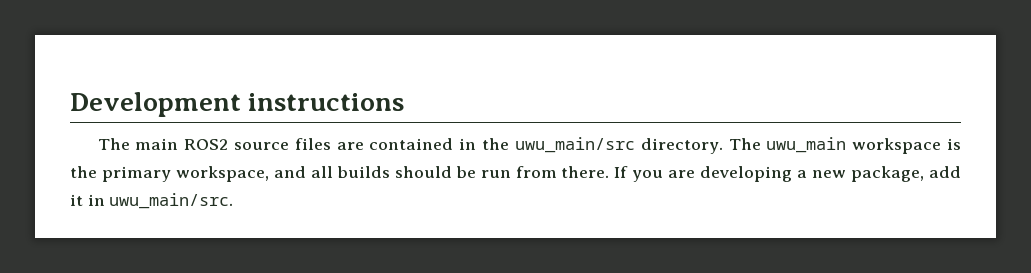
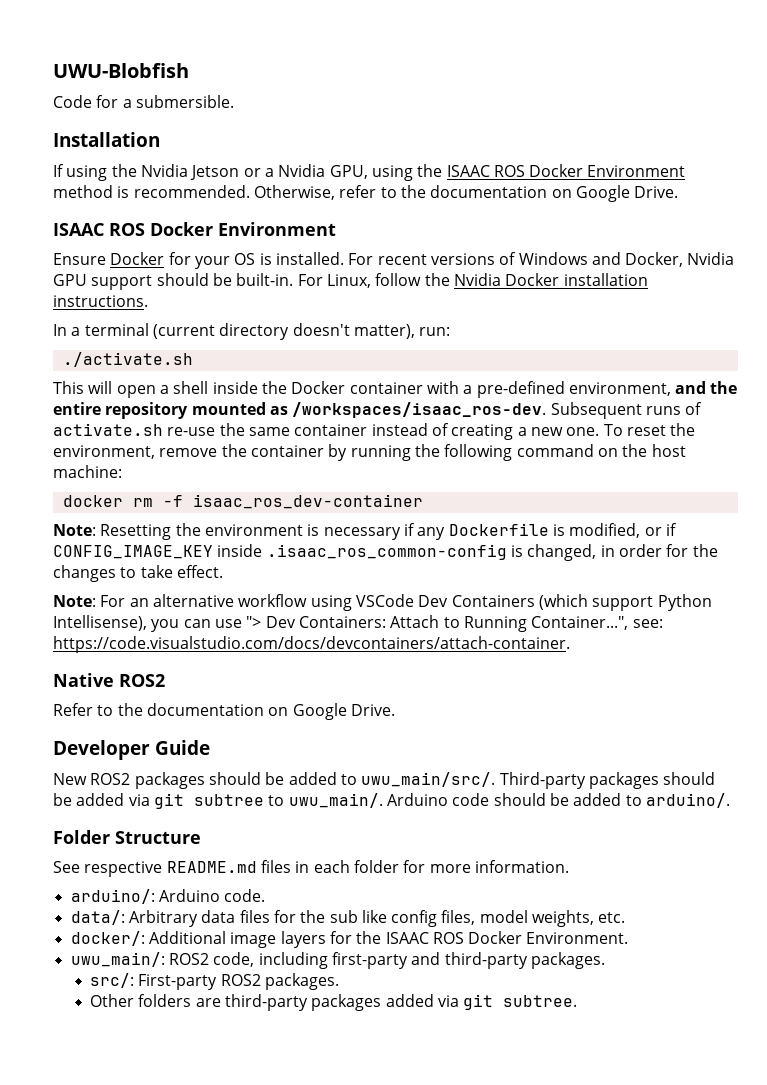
- Development instructions
- The main ROS2 source files are contained in the uwu_main/src directory. The uwu_main workspace is the primary workspace, and all builds should be run from there. If you are developing a new package, add it in uwu_main/src.
+ UWU-Blobfish
+ Code for a submersible.
+ Installation
+ If using the Nvidia Jetson or a Nvidia GPU, using the ISAAC ROS Docker Environment method is recommended. Otherwise, refer to the documentation on Google Drive.
+ ISAAC ROS Docker Environment
+ Ensure Docker for your OS is installed. For recent versions of Windows and Docker, Nvidia GPU support should be built-in. For Linux, follow the Nvidia Docker installation instructions.
+ In a terminal (current directory doesn't matter), run:
+ ./activate.sh
+ This will open a shell inside the Docker container with a pre-defined environment, and the entire repository mounted as /workspaces/isaac_ros-dev. Subsequent runs of activate.sh re-use the same container instead of creating a new one. To reset the environment, remove the container by running the following command on the host machine:
+ docker rm -f isaac_ros_dev-container
+ Note: Resetting the environment is necessary if any Dockerfile is modified, or if CONFIG_IMAGE_KEY inside .isaac_ros_common-config is changed, in order for the changes to take effect.
+ Note: For an alternative workflow using VSCode Dev Containers (which support Python Intellisense), you can use "> Dev Containers: Attach to Running Container...", see: https://code.visualstudio.com/docs/devcontainers/attach-container.
+ Native ROS2
+ Refer to the documentation on Google Drive.
+ Developer Guide
+ New ROS2 packages should be added to uwu_main/src/. Third-party packages should be added via git subtree to uwu_main/. Arduino code should be added to arduino/.
+ Folder Structure
+ See respective README.md files in each folder for more information.
+ arduino/: Arduino code.
+ data/: Arbitrary data files for the sub like config files, model weights, etc.
+ docker/: Additional image layers for the ISAAC ROS Docker Environment.
+ uwu_main/: ROS2 code, including first-party and third-party packages.
+ src/: First-party ROS2 packages.
+ Other folders are third-party packages added via git subtree.

